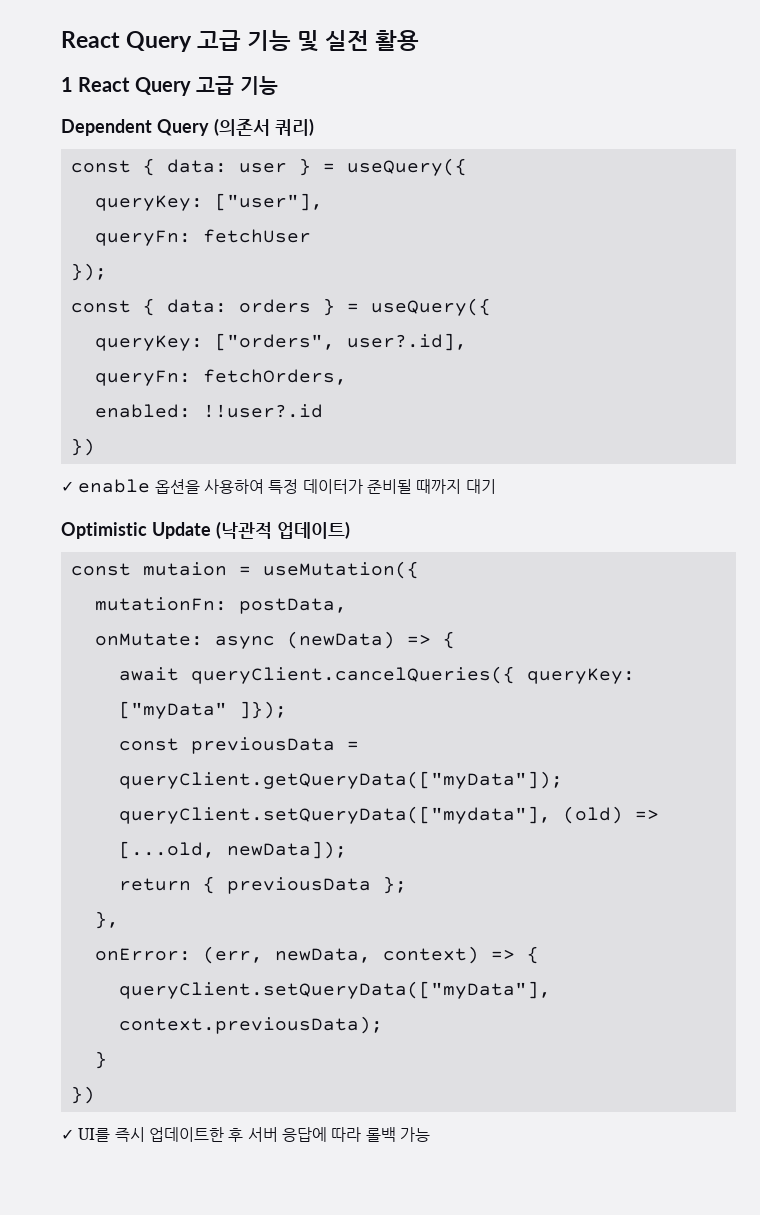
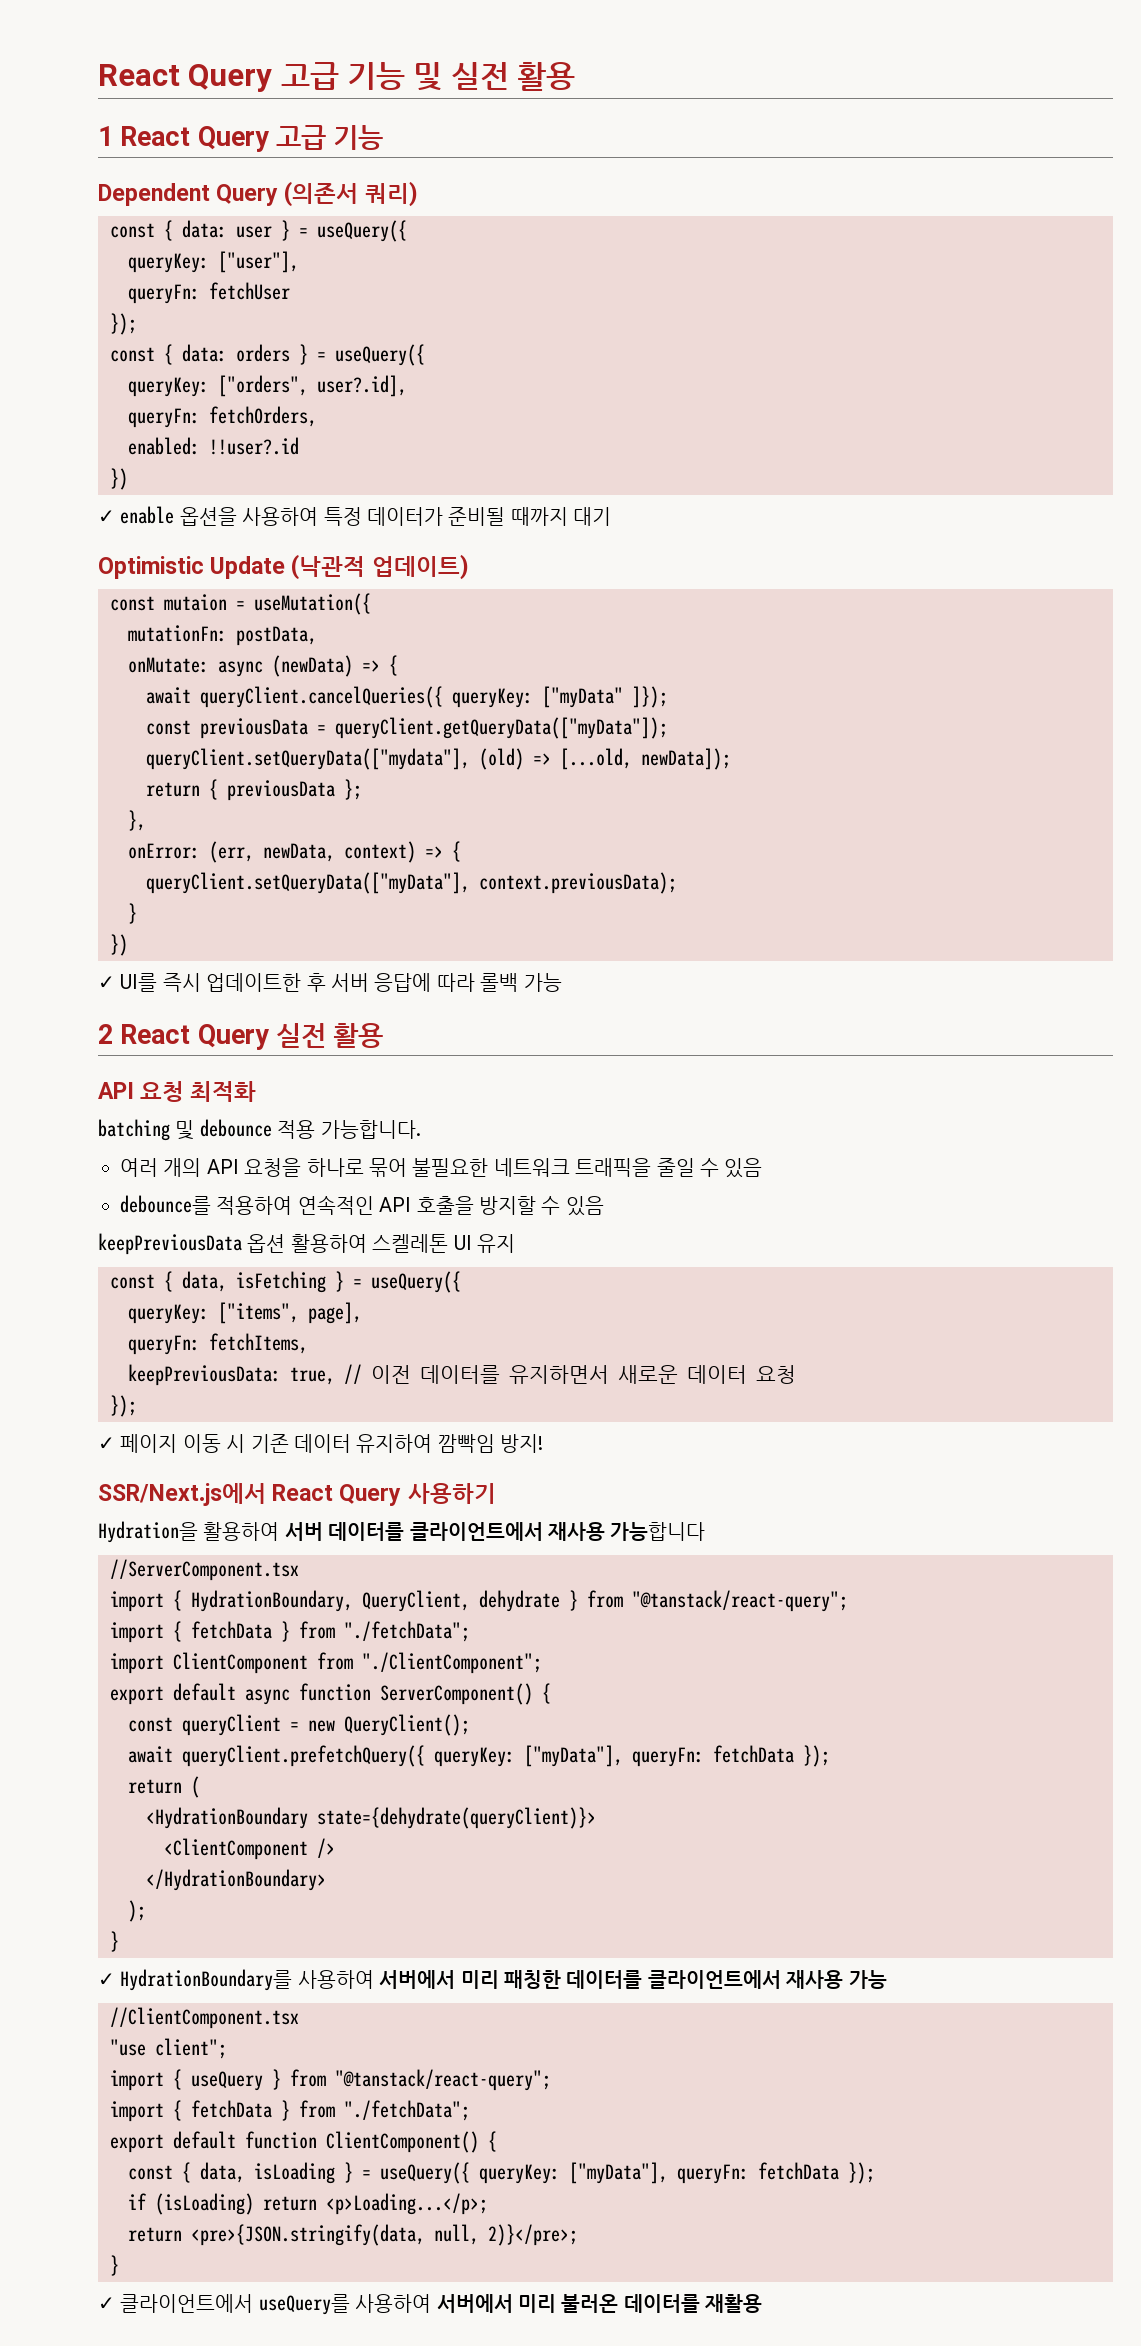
+ 2 React Query 실전 활용
+ API 요청 최적화
+ batching 및 debounce 적용 가능합니다.
+ 여러 개의 API 요청을 하나로 묶어 불필요한 네트워크 트래픽을 줄일 수 있음
+ debounce를 적용하여 연속적인 API 호출을 방지할 수 있음
+ keepPreviousData 옵션 활용하여 스켈레톤 UI 유지
+ const { data, isFetching } = useQuery({
+ queryKey: ["items", page],
+ queryFn: fetchItems,
+ keepPreviousData: true, // 이전 데이터를 유지하면서 새로운 데이터 요청
+ });
+ ✓ 페이지 이동 시 기존 데이터 유지하여 깜빡임 방지!
+ SSR/Next.js에서 React Query 사용하기
+ Hydration을 활용하여 서버 데이터를 클라이언트에서 재사용 가능합니다
+ //ServerComponent.tsx
+ import { HydrationBoundary, QueryClient, dehydrate } from "@tanstack/react-query";
+ import { fetchData } from "./fetchData";
+ import ClientComponent from "./ClientComponent";
+ export default async function ServerComponent() {
+ const queryClient = new QueryClient();
+ await queryClient.prefetchQuery({ queryKey: ["myData"], queryFn: fetchData });
+ return (
+ <HydrationBoundary state={dehydrate(queryClient)}>
+ <ClientComponent />
+ </HydrationBoundary>
+ );
+ }
+ ✓ HydrationBoundary를 사용하여 서버에서 미리 패칭한 데이터를 클라이언트에서 재사용 가능
+ //ClientComponent.tsx
+ "use client";
+ import { useQuery } from "@tanstack/react-query";
+ import { fetchData } from "./fetchData";
+ export default function ClientComponent() {
+ const { data, isLoading } = useQuery({ queryKey: ["myData"], queryFn: fetchData });
+ if (isLoading) return <p>Loading...</p>;
+ return <pre>{JSON.stringify(data, null, 2)}</pre>;
+ }
+ ✓ 클라이언트에서 useQuery를 사용하여 서버에서 미리 불러온 데이터를 재활용

